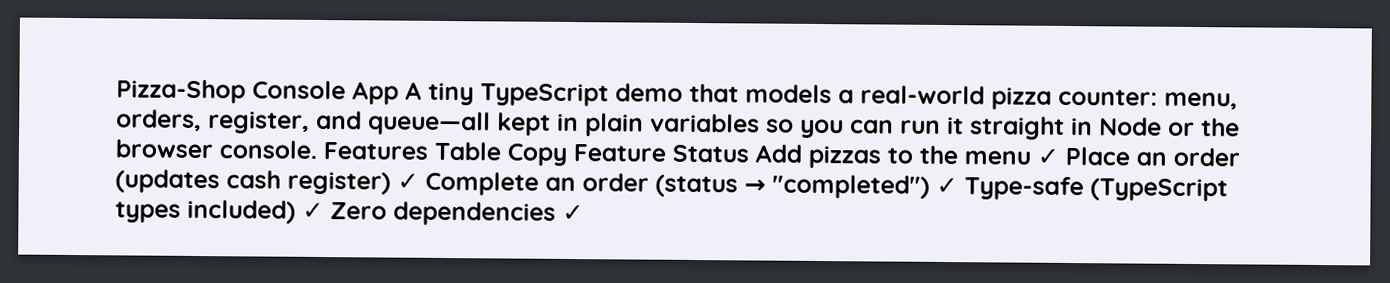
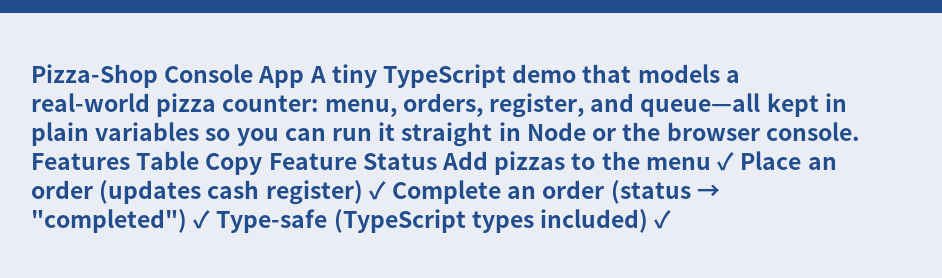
- Features Table Copy Feature Status Add pizzas to the menu ✓ Place an order (updates cash register) ✓ Complete an order (status → "completed") ✓ Type-safe (TypeScript types included) ✓ Zero dependencies ✓
+ Features Table Copy Feature Status Add pizzas to the menu ✓ Place an order (updates cash register) ✓ Complete an order (status → "completed") ✓ Type-safe (TypeScript types included) ✓

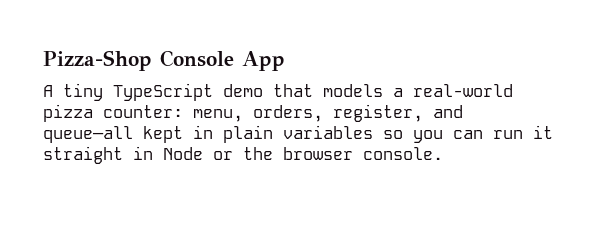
- Pizza-Shop Console App A tiny TypeScript demo that models a real-world pizza counter: menu, orders, register, and queue—all kept in plain variables so you can run it straight in Node or the browser console. Features Table Copy Feature Status Add pizzas to the menu ✓ Place an order (updates cash register) ✓ Complete an order (status → "completed") ✓ Type-safe (TypeScript types included) ✓
+ Pizza-Shop Console App
+ A tiny TypeScript demo that models a real-world pizza counter: menu, orders, register, and queue—all kept in plain variables so you can run it straight in Node or the browser console.

